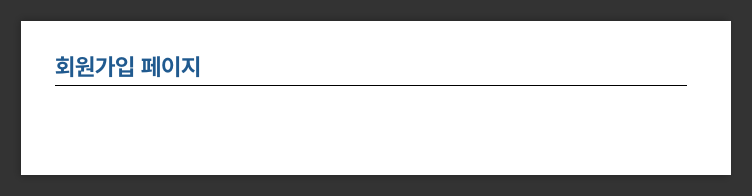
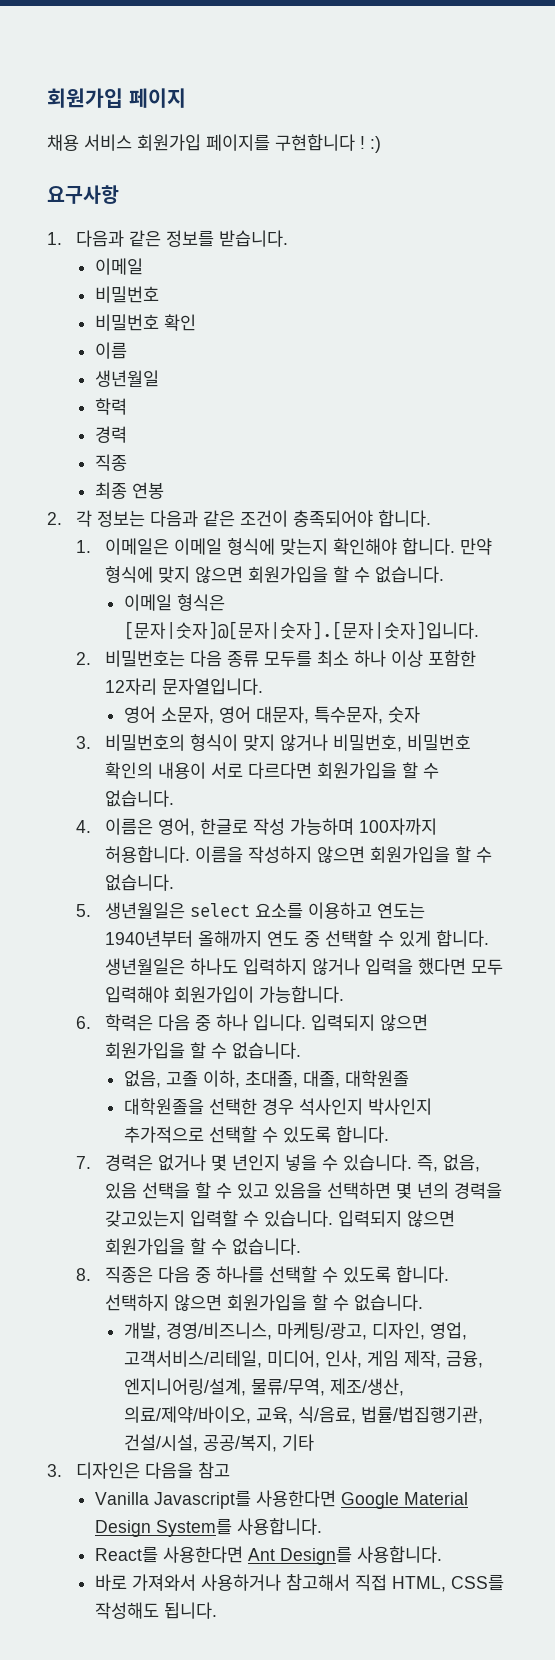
+ 채용 서비스 회원가입 페이지를 구현합니다 ! :)
+ 요구사항
+ 1. 다음과 같은 정보를 받습니다.
+ 이메일
+ 비밀번호
+ 비밀번호 확인
+ 이름
+ 생년월일
+ 학력
+ 경력
+ 직종
+ 최종 연봉
+ 2. 각 정보는 다음과 같은 조건이 충족되어야 합니다.
+ 1. 이메일은 이메일 형식에 맞는지 확인해야 합니다. 만약 형식에 맞지 않으면 회원가입을 할 수 없습니다.
+ 이메일 형식은 [문자|숫자]@[문자|숫자].[문자|숫자]입니다.
+ 2. 비밀번호는 다음 종류 모두를 최소 하나 이상 포함한 12자리 문자열입니다.
+ 영어 소문자, 영어 대문자, 특수문자, 숫자
+ 3. 비밀번호의 형식이 맞지 않거나 비밀번호, 비밀번호 확인의 내용이 서로 다르다면 회원가입을 할 수 없습니다.
+ 4. 이름은 영어, 한글로 작성 가능하며 100자까지 허용합니다. 이름을 작성하지 않으면 회원가입을 할 수 없습니다.
+ 5. 생년월일은 select 요소를 이용하고 연도는 1940년부터 올해까지 연도 중 선택할 수 있게 합니다. 생년월일은 하나도 입력하지 않거나 입력을 했다면 모두 입력해야 회원가입이 가능합니다.
+ 6. 학력은 다음 중 하나 입니다. 입력되지 않으면 회원가입을 할 수 없습니다.
+ 없음, 고졸 이하, 초대졸, 대졸, 대학원졸
+ 대학원졸을 선택한 경우 석사인지 박사인지 추가적으로 선택할 수 있도록 합니다.
+ 7. 경력은 없거나 몇 년인지 넣을 수 있습니다. 즉, 없음, 있음 선택을 할 수 있고 있음을 선택하면 몇 년의 경력을 갖고있는지 입력할 수 있습니다. 입력되지 않으면 회원가입을 할 수 없습니다.
+ 8. 직종은 다음 중 하나를 선택할 수 있도록 합니다. 선택하지 않으면 회원가입을 할 수 없습니다.
+ 개발, 경영/비즈니스, 마케팅/광고, 디자인, 영업, 고객서비스/리테일, 미디어, 인사, 게임 제작, 금융, 엔지니어링/설계, 물류/무역, 제조/생산, 의료/제약/바이오, 교육, 식/음료, 법률/법집행기관, 건설/시설, 공공/복지, 기타
+ 3. 디자인은 다음을 참고
+ Vanilla Javascript를 사용한다면 Google Material Design System를 사용합니다.
+ React를 사용한다면 Ant Design를 사용합니다.
+ 바로 가져와서 사용하거나 참고해서 직접 HTML, CSS를 작성해도 됩니다.

